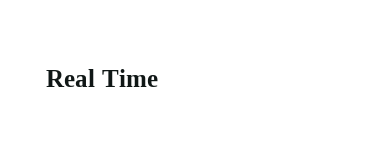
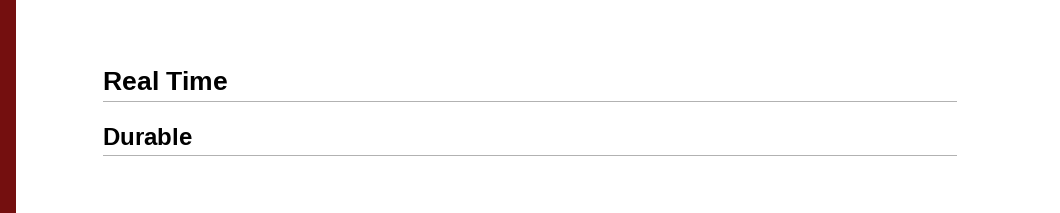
+ Durable

